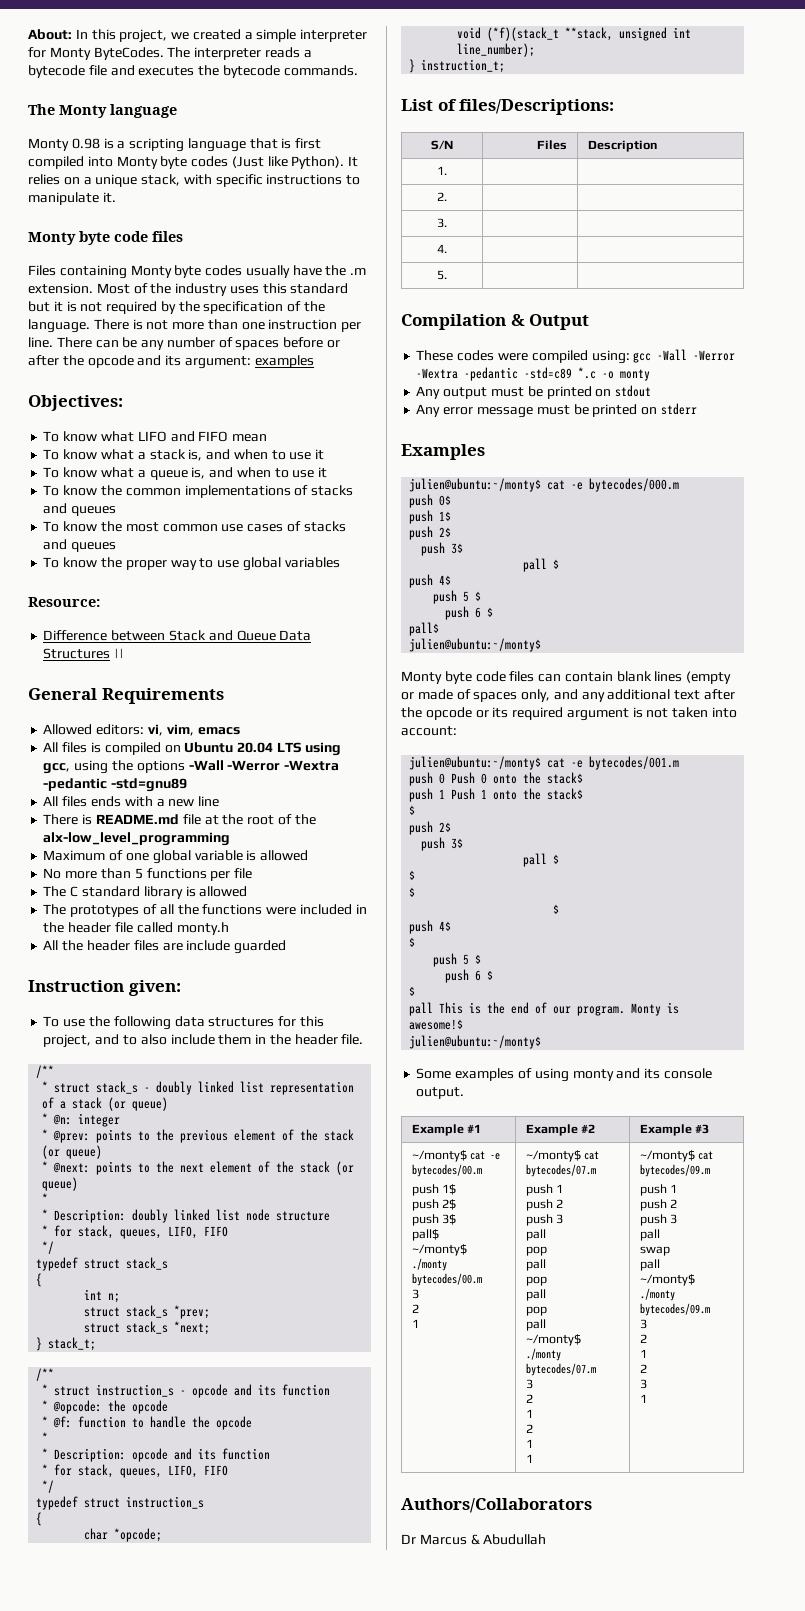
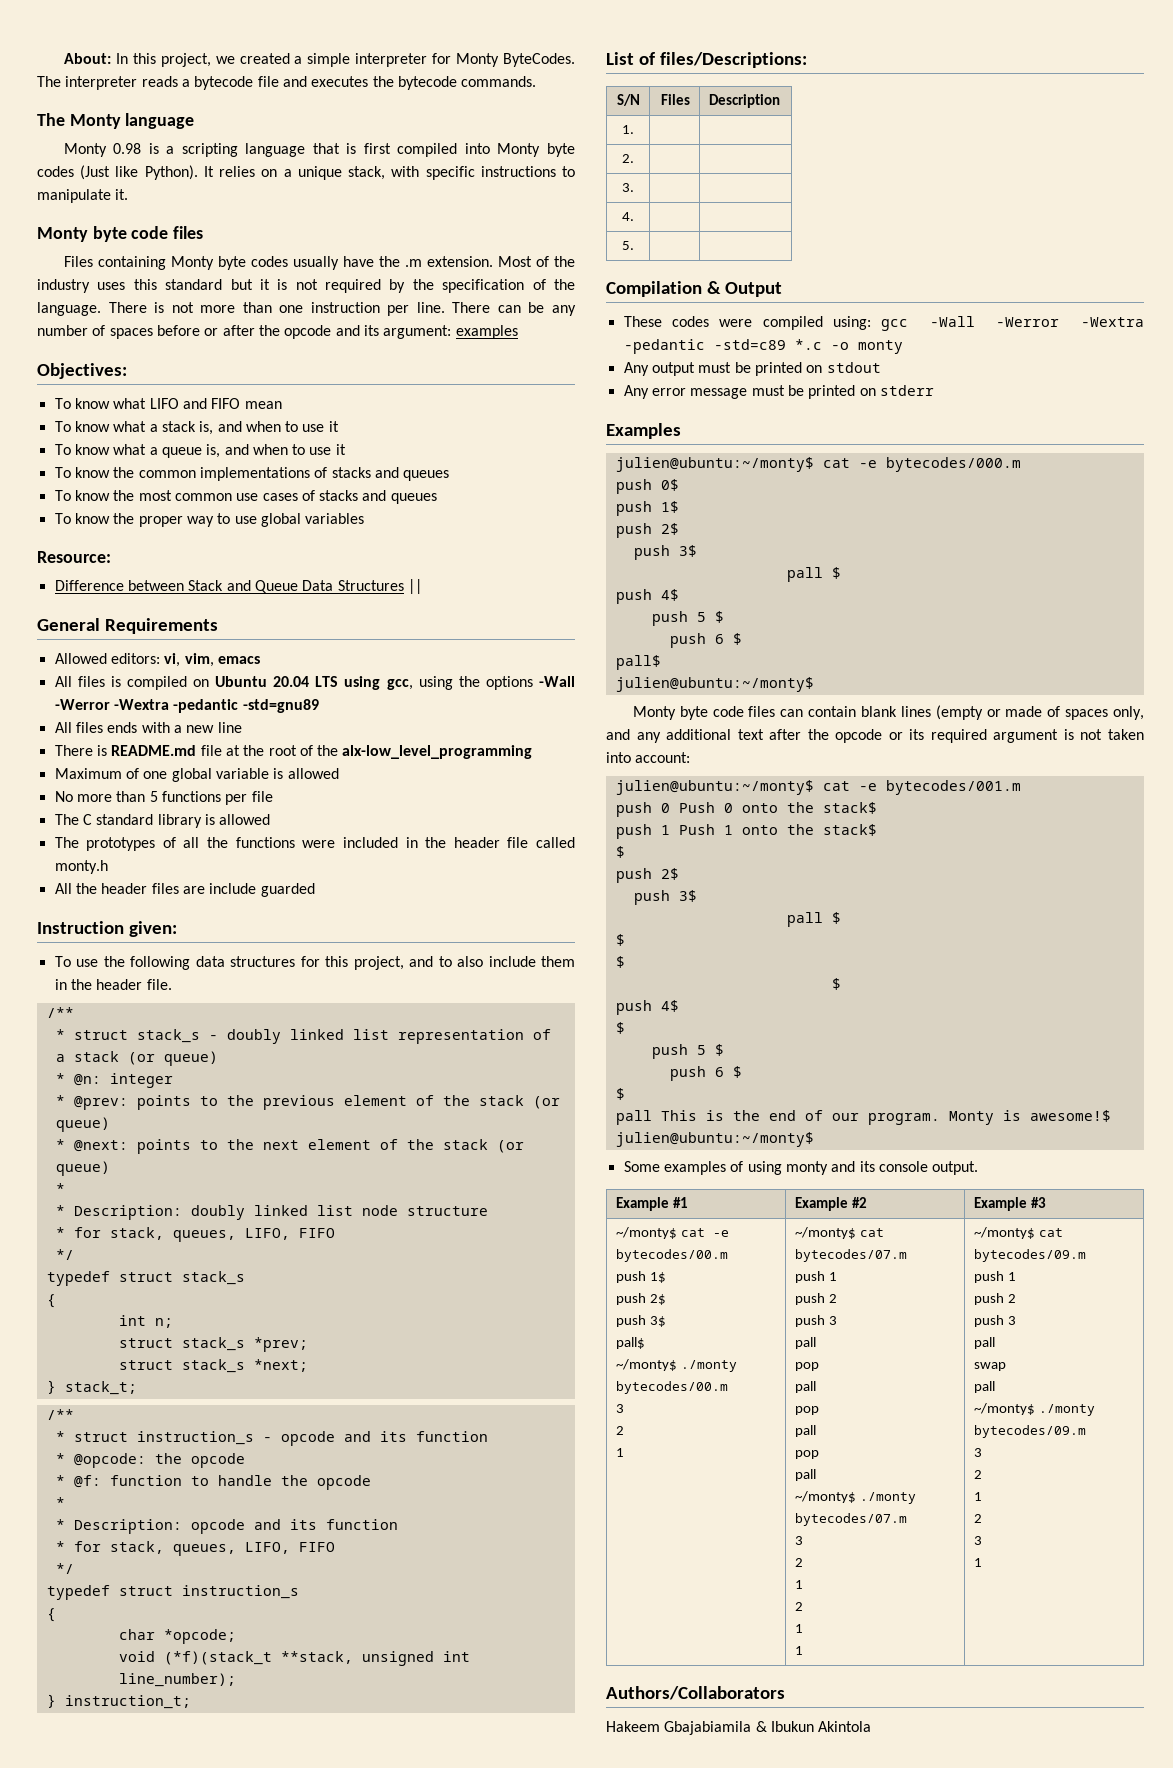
- Dr Marcus & Abudullah
+ Hakeem Gbajabiamila & Ibukun Akintola

